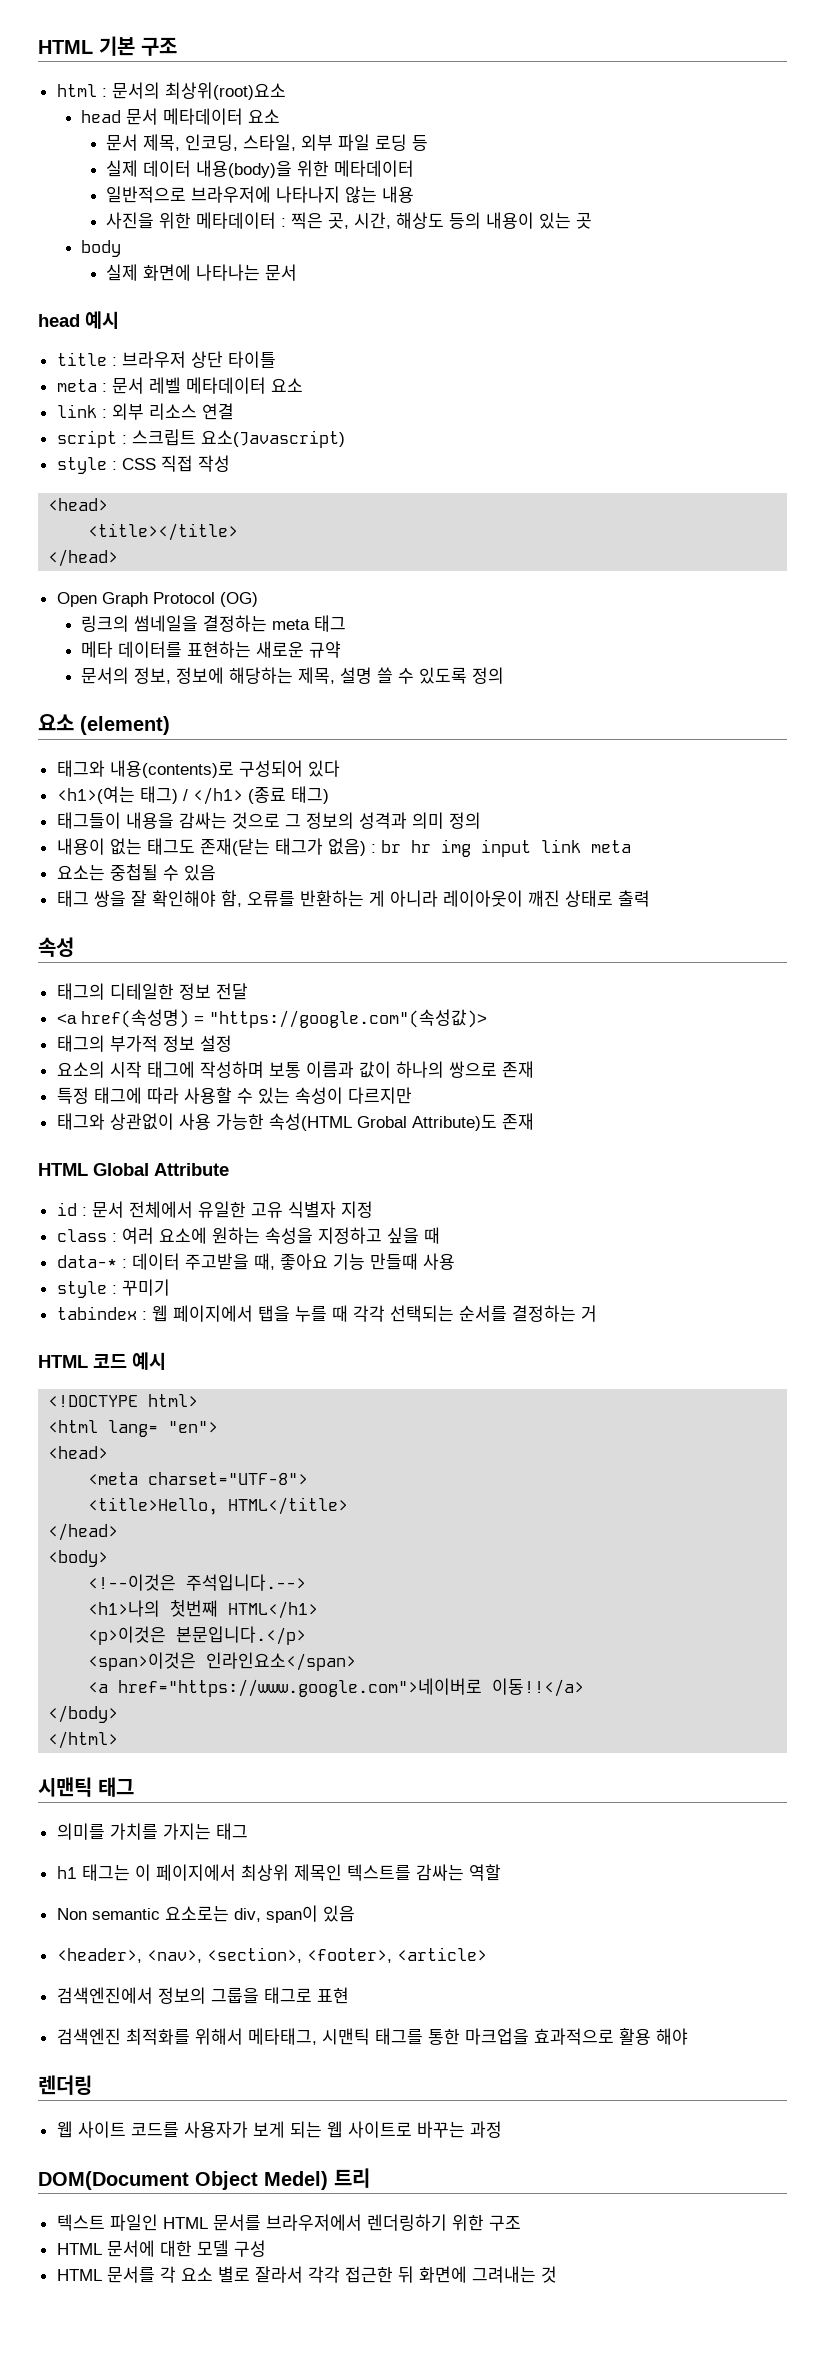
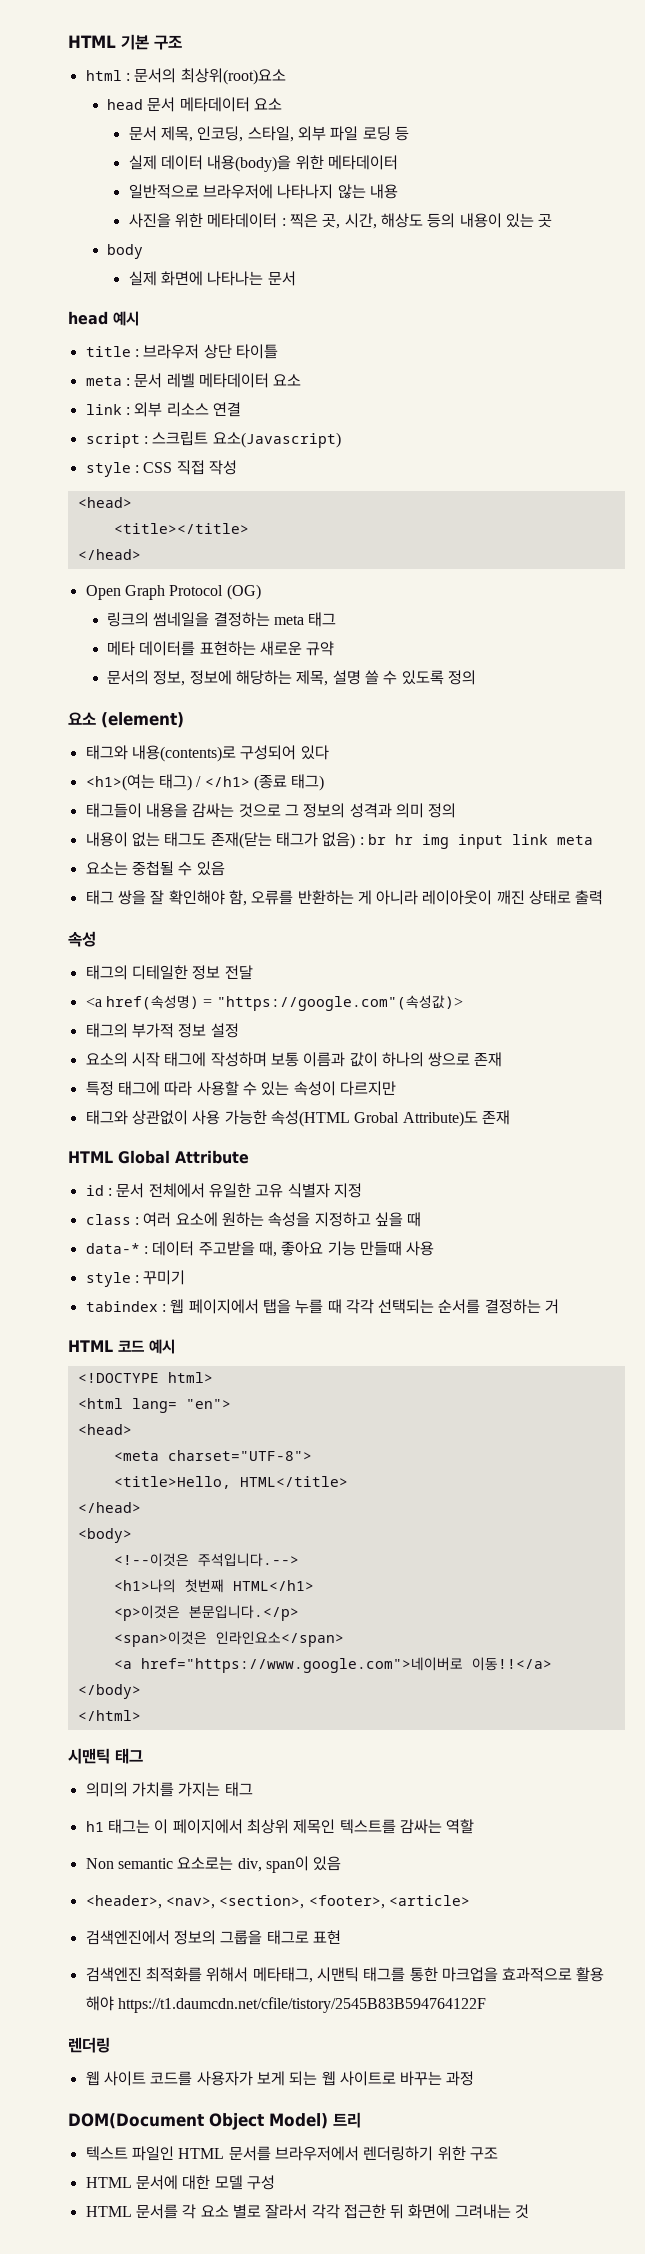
- 의미를 가치를 가지는 태그
+ 의미의 가치를 가지는 태그
- 검색엔진 최적화를 위해서 메타태그, 시맨틱 태그를 통한 마크업을 효과적으로 활용 해야
+ 검색엔진 최적화를 위해서 메타태그, 시맨틱 태그를 통한 마크업을 효과적으로 활용 해야 https://t1.daumcdn.net/cfile/tistory/2545B83B594764122F
- DOM(Document Object Medel) 트리
+ DOM(Document Object Model) 트리

